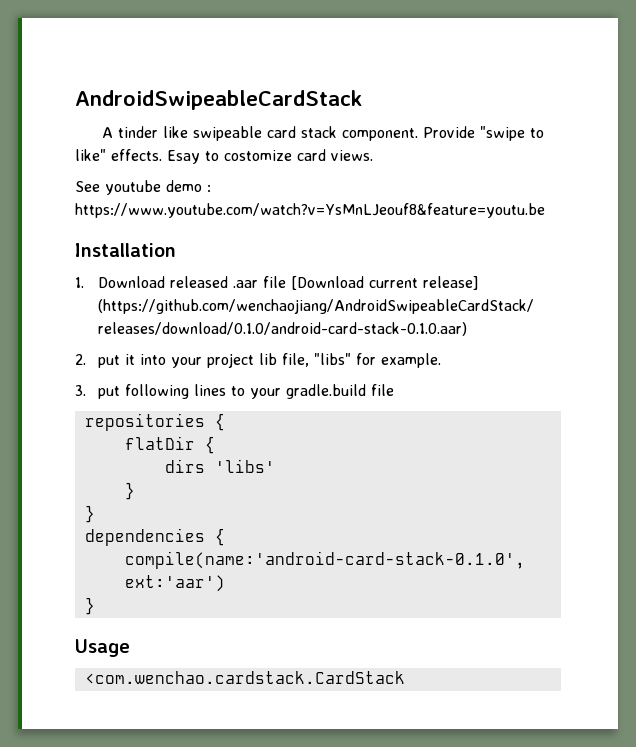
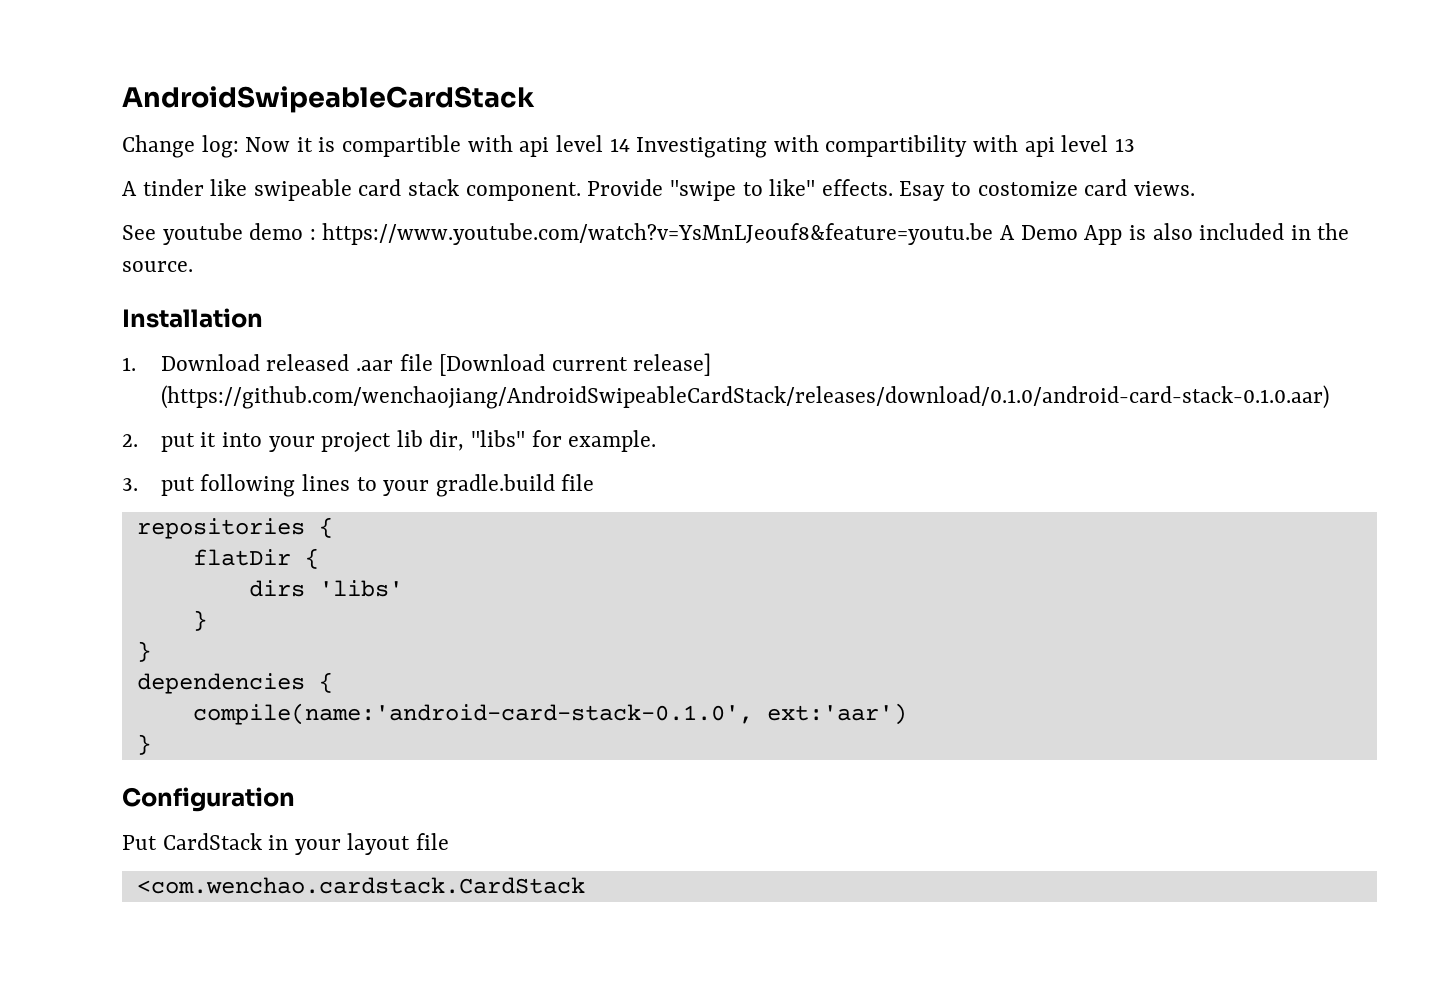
+ Change log: Now it is compartible with api level 14 Investigating with compartibility with api level 13
- See youtube demo : https://www.youtube.com/watch?v=YsMnLJeouf8&feature=youtu.be
+ See youtube demo : https://www.youtube.com/watch?v=YsMnLJeouf8&feature=youtu.be A Demo App is also included in the source.
- 2. put it into your project lib file, "libs" for example.
+ 2. put it into your project lib dir, "libs" for example.
- Usage
+ Configuration
+ Put CardStack in your layout file

